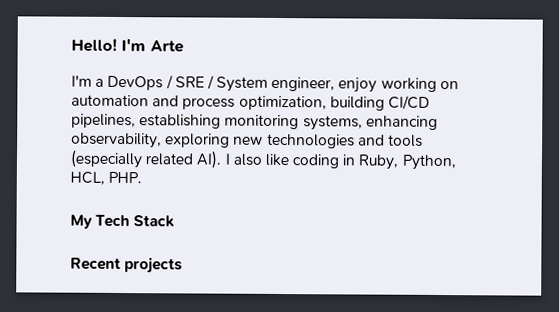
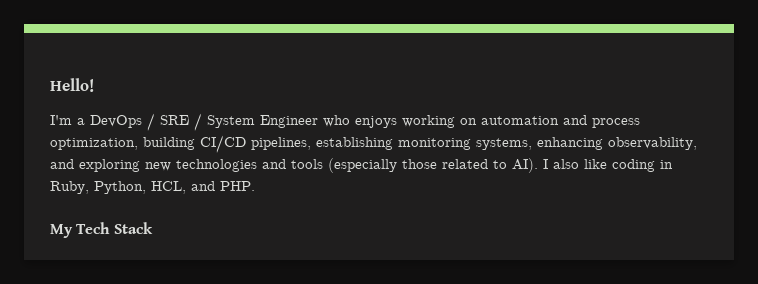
- I'm Arte
- I'm a DevOps / SRE / System engineer, enjoy working on automation and process optimization, building CI/CD pipelines, establishing monitoring systems, enhancing observability, exploring new technologies and tools (especially related AI). I also like coding in Ruby, Python, HCL, PHP.
+ I'm a DevOps / SRE / System Engineer who enjoys working on automation and process optimization, building CI/CD pipelines, establishing monitoring systems, enhancing observability, and exploring new technologies and tools (especially those related to AI). I also like coding in Ruby, Python, HCL, and PHP.
- Recent projects

